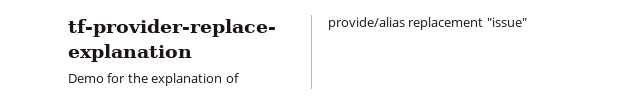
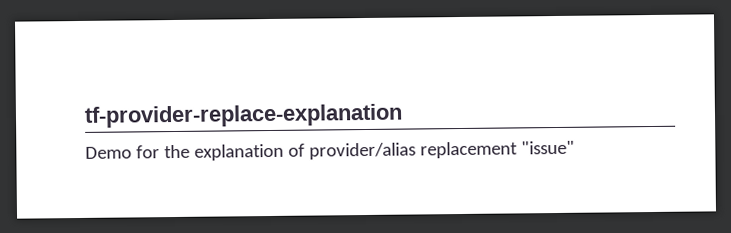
- Demo for the explanation of provide/alias replacement "issue"
+ Demo for the explanation of provider/alias replacement "issue"

